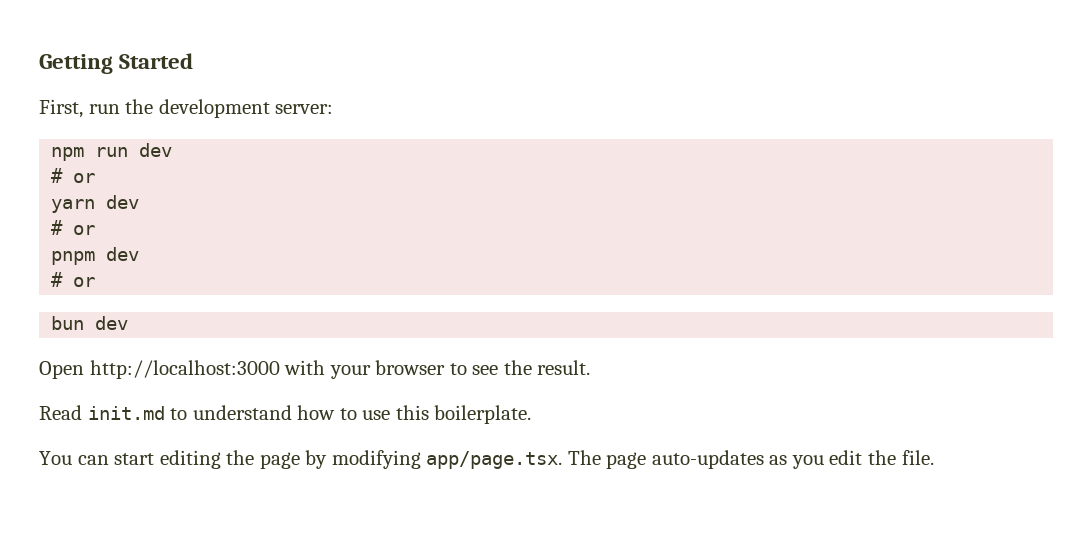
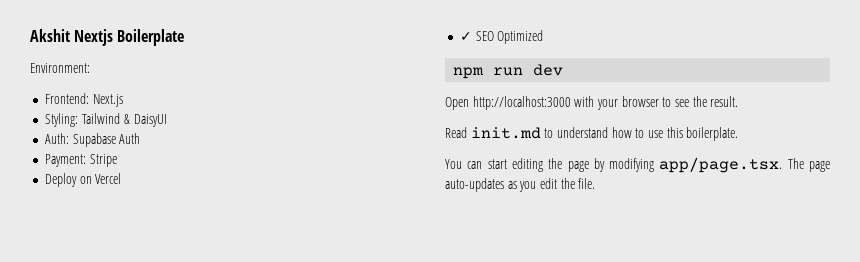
- Getting Started
- First, run the development server:
+ Akshit Nextjs Boilerplate
+ Environment:
+ Frontend: Next.js
+ Styling: Tailwind & DaisyUI
+ Auth: Supabase Auth
+ Payment: Stripe
+ Deploy on Vercel
+ ✓ SEO Optimized
  npm run dev
- # or
- yarn dev
- # or
- pnpm dev
- # or
- bun dev

